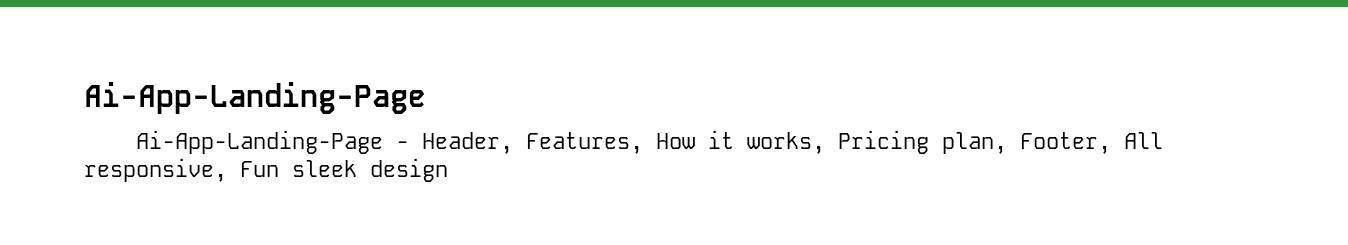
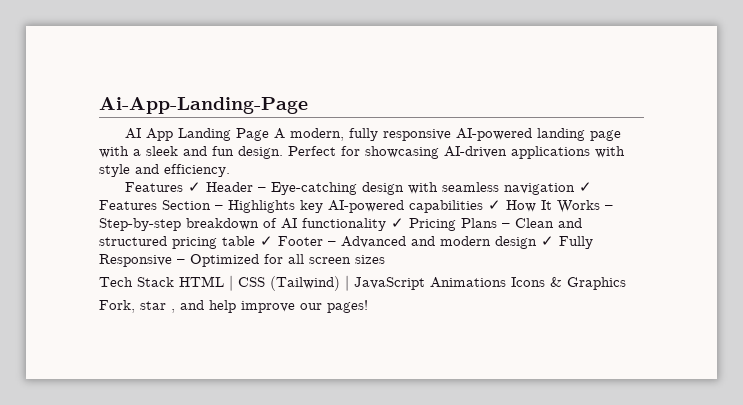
- Ai-App-Landing-Page - Header, Features, How it works, Pricing plan, Footer, All responsive, Fun sleek design
+ AI App Landing Page A modern, fully responsive AI-powered landing page with a sleek and fun design. Perfect for showcasing AI-driven applications with style and efficiency.
+ Features ✓ Header – Eye-catching design with seamless navigation ✓ Features Section – Highlights key AI-powered capabilities ✓ How It Works – Step-by-step breakdown of AI functionality ✓ Pricing Plans – Clean and structured pricing table ✓ Footer – Advanced and modern design ✓ Fully Responsive – Optimized for all screen sizes
+ Tech Stack HTML | CSS (Tailwind) | JavaScript Animations Icons & Graphics
+ Fork, star , and help improve our pages!

